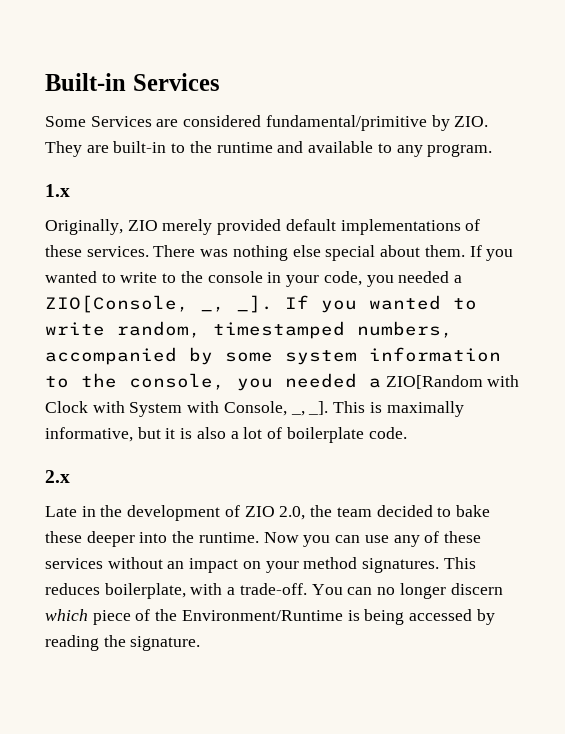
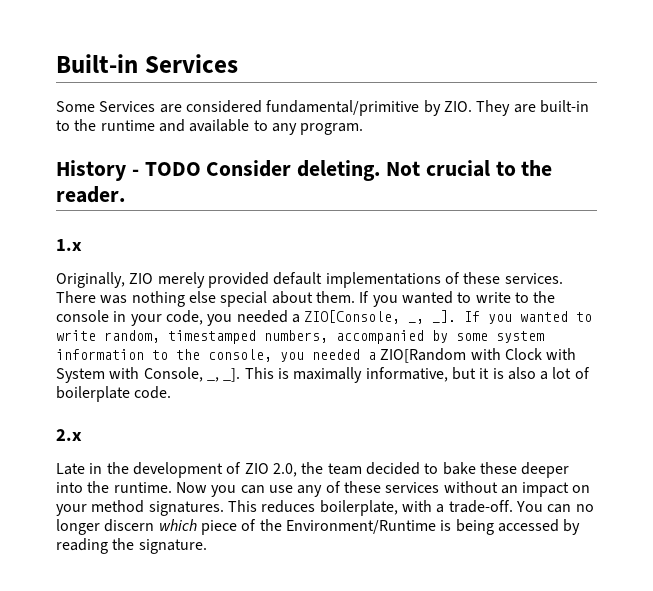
+ History - TODO Consider deleting. Not crucial to the reader.

